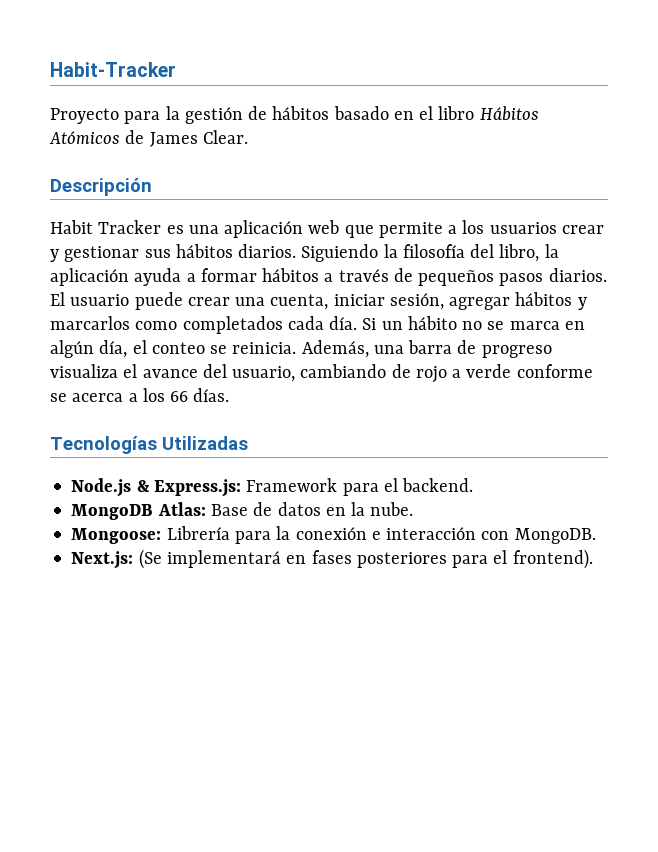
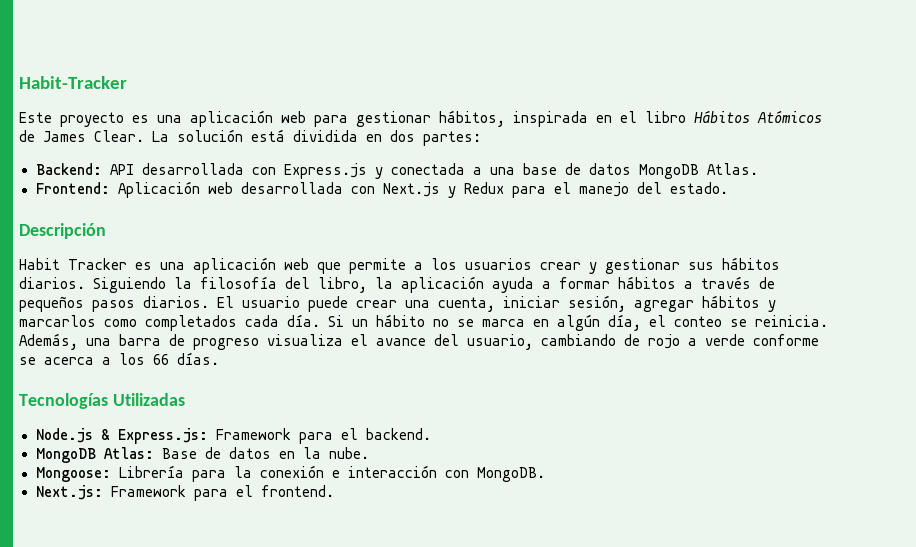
- Proyecto para la gestión de hábitos basado en el libro Hábitos Atómicos de James Clear.
+ Este proyecto es una aplicación web para gestionar hábitos, inspirada en el libro Hábitos Atómicos de James Clear. La solución está dividida en dos partes:
+ Backend: API desarrollada con Express.js y conectada a una base de datos MongoDB Atlas.
+ Frontend: Aplicación web desarrollada con Next.js y Redux para el manejo del estado.
- Next.js: (Se implementará en fases posteriores para el frontend).
+ Next.js: Framework para el frontend.

